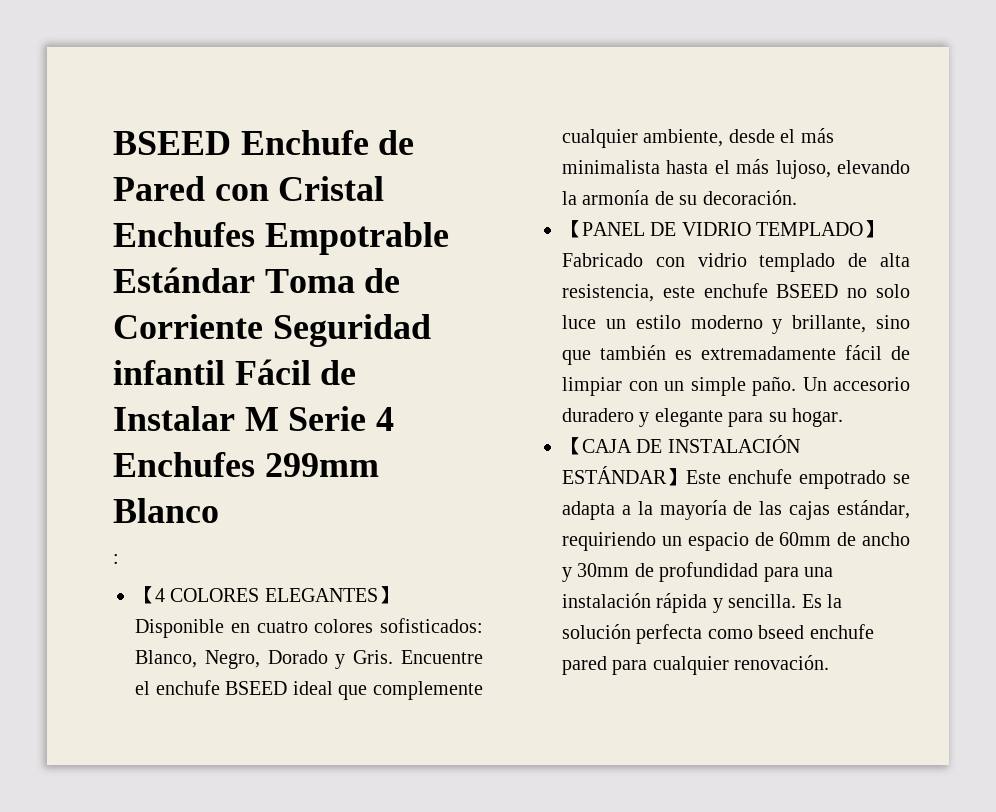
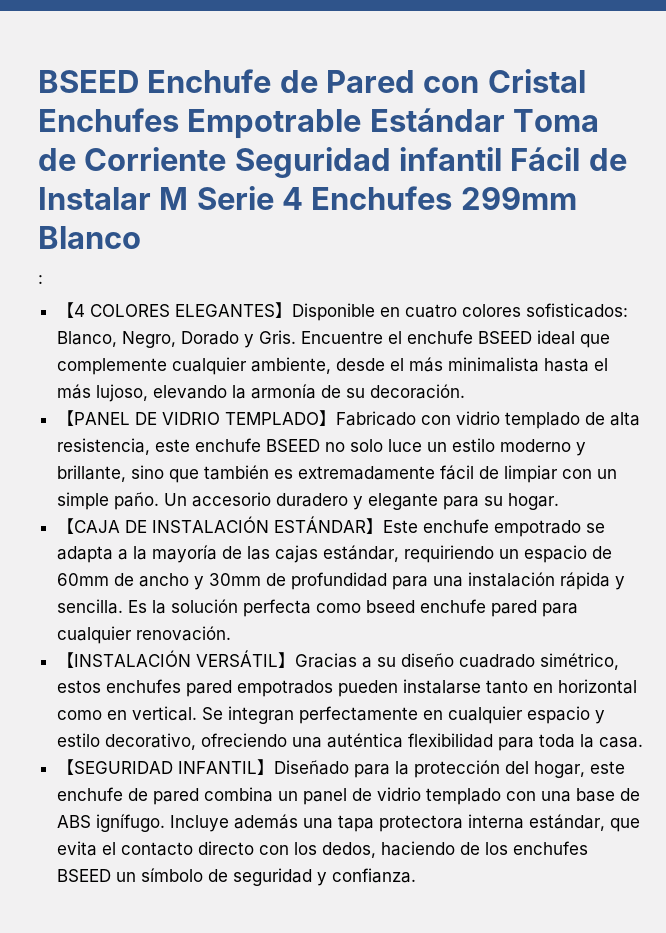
+ 【INSTALACIÓN VERSÁTIL】Gracias a su diseño cuadrado simétrico, estos enchufes pared empotrados pueden instalarse tanto en horizontal como en vertical. Se integran perfectamente en cualquier espacio y estilo decorativo, ofreciendo una auténtica flexibilidad para toda la casa.
+ 【SEGURIDAD INFANTIL】Diseñado para la protección del hogar, este enchufe de pared combina un panel de vidrio templado con una base de ABS ignífugo. Incluye además una tapa protectora interna estándar, que evita el contacto directo con los dedos, haciendo de los enchufes BSEED un símbolo de seguridad y confianza.

